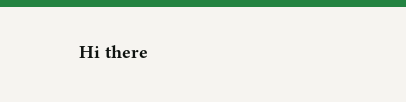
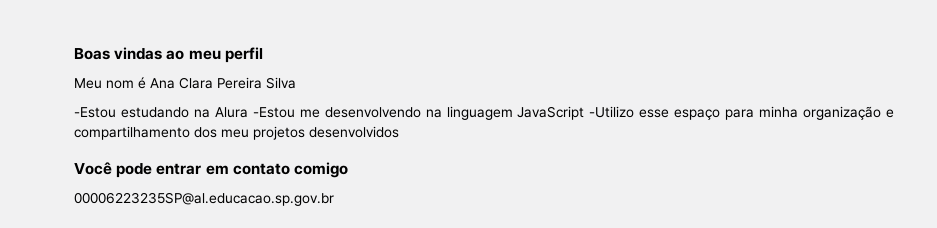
- Hi there
+ Boas vindas ao meu perfil
+ Meu nom é Ana Clara Pereira Silva
+ -Estou estudando na Alura -Estou me desenvolvendo na linguagem JavaScript -Utilizo esse espaço para minha organização e compartilhamento dos meu projetos desenvolvidos
+ Você pode entrar em contato comigo
+ 00006223235SP@al.educacao.sp.gov.br

